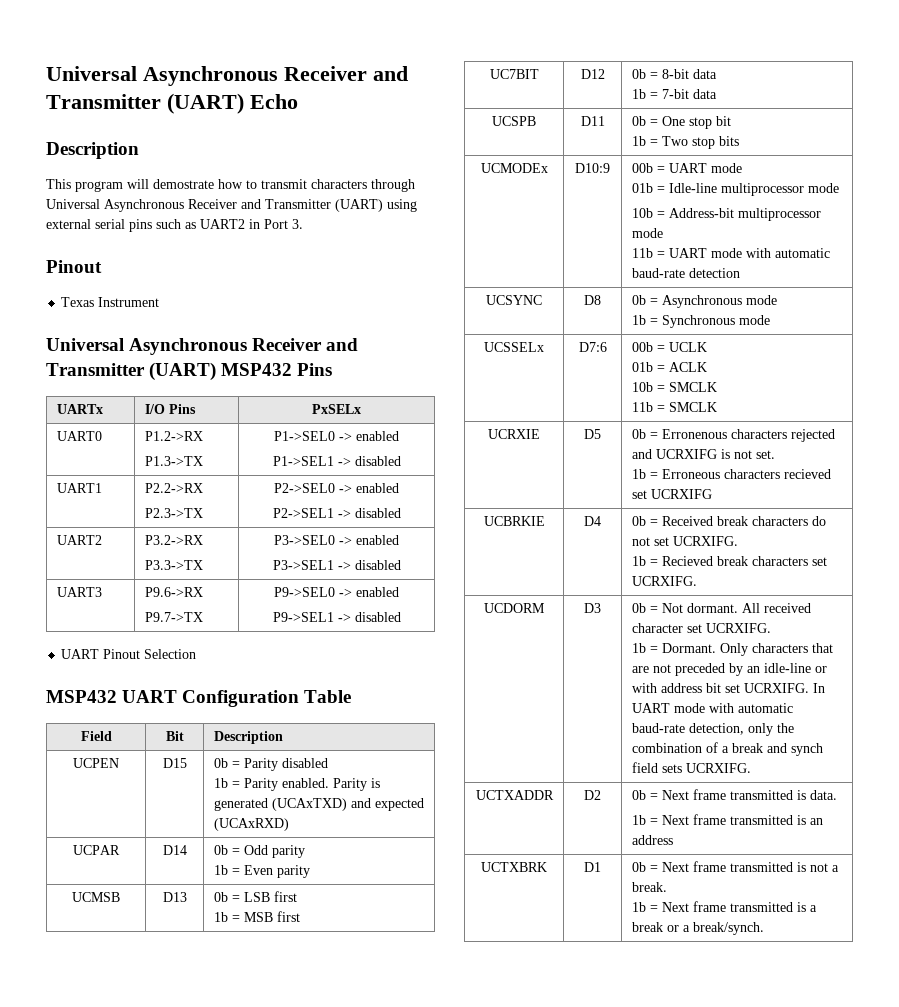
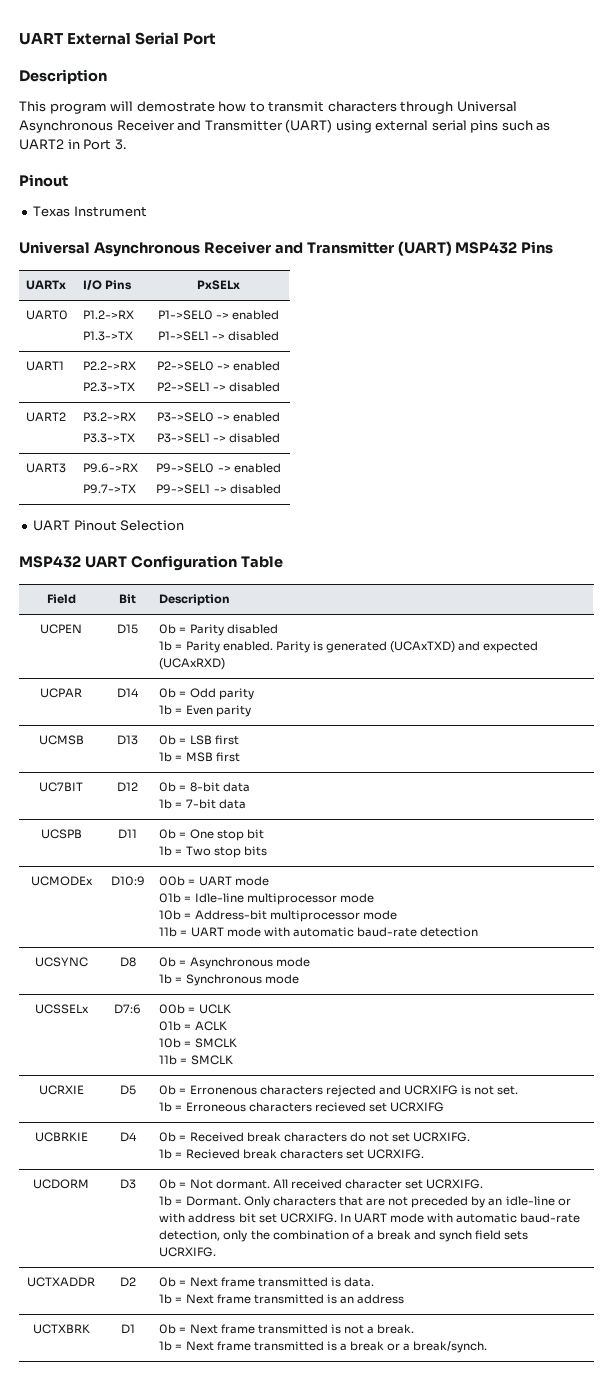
- Universal Asynchronous Receiver and Transmitter (UART) Echo
+ UART External Serial Port

